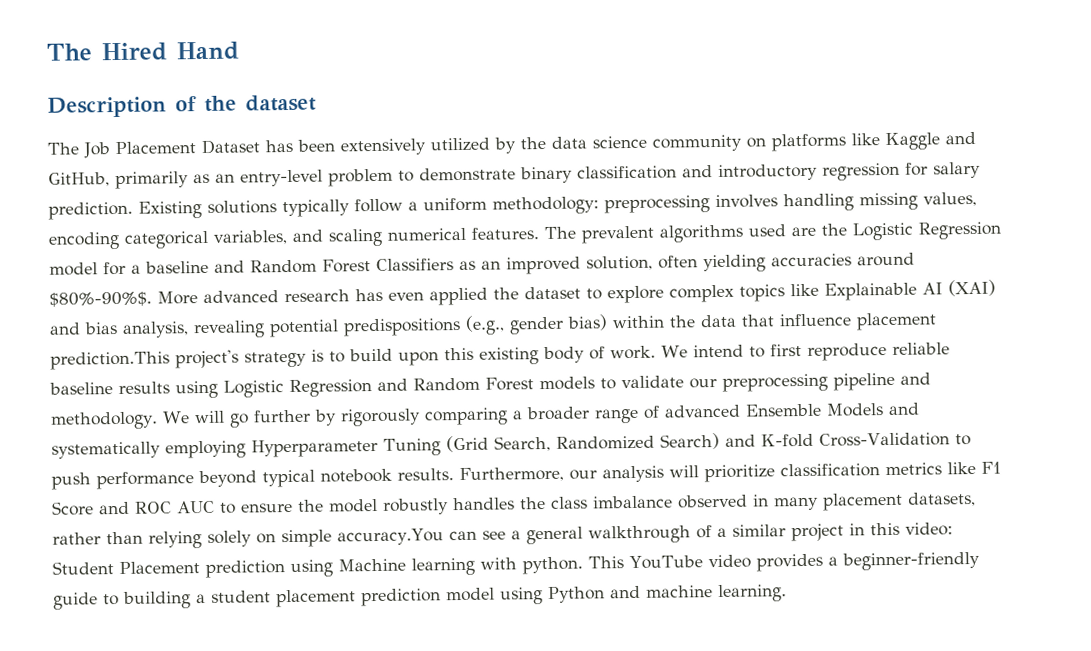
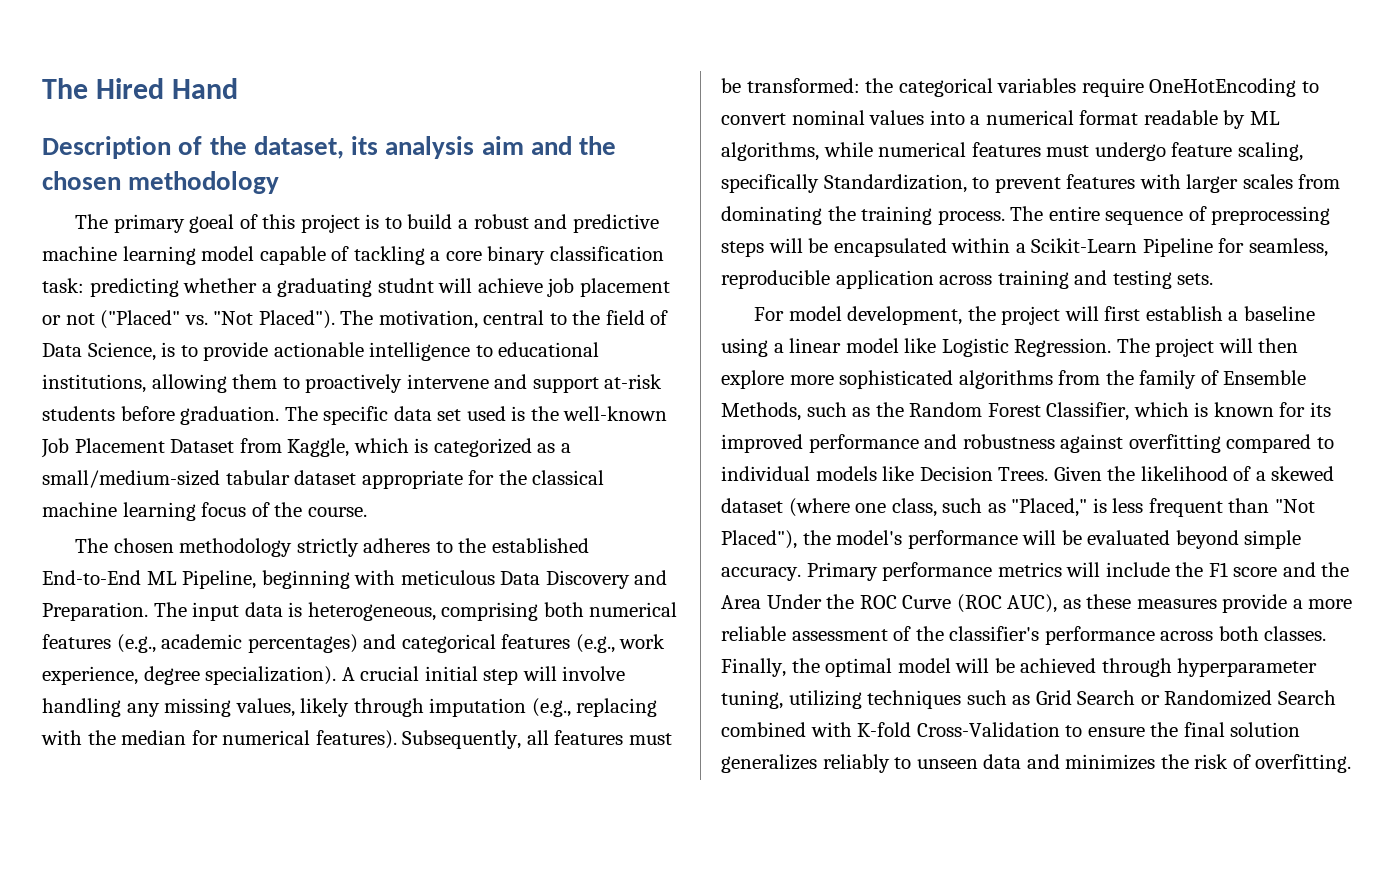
- Description of the dataset
- The Job Placement Dataset has been extensively utilized by the data science community on platforms like Kaggle and GitHub, primarily as an entry-level problem to demonstrate binary classification and introductory regression for salary prediction. Existing solutions typically follow a uniform methodology: preprocessing involves handling missing values, encoding categorical variables, and scaling numerical features. The prevalent algorithms used are the Logistic Regression model for a baseline and Random Forest Classifiers as an improved solution, often yielding accuracies around $80%-90%$. More advanced research has even applied the dataset to explore complex topics like Explainable AI (XAI) and bias analysis, revealing potential predispositions (e.g., gender bias) within the data that influence placement prediction.This project's strategy is to build upon this existing body of work. We intend to first reproduce reliable baseline results using Logistic Regression and Random Forest models to validate our preprocessing pipeline and methodology. We will go further by rigorously comparing a broader range of advanced Ensemble Models and systematically employing Hyperparameter Tuning (Grid Search, Randomized Search) and K-fold Cross-Validation to push performance beyond typical notebook results. Furthermore, our analysis will prioritize classification metrics like F1 Score and ROC AUC to ensure the model robustly handles the class imbalance observed in many placement datasets, rather than relying solely on simple accuracy.You can see a general walkthrough of a similar project in this video: Student Placement prediction using Machine learning with python. This YouTube video provides a beginner-friendly guide to building a student placement prediction model using Python and machine learning.
+ Description of the dataset, its analysis aim and the chosen methodology
+ The primary goeal of this project is to build a robust and predictive machine learning model capable of tackling a core binary classification task: predicting whether a graduating studnt will achieve job placement or not ("Placed" vs. "Not Placed"). The motivation, central to the field of Data Science, is to provide actionable intelligence to educational institutions, allowing them to proactively intervene and support at-risk students before graduation. The specific data set used is the well-known Job Placement Dataset from Kaggle, which is categorized as a small/medium-sized tabular dataset appropriate for the classical machine learning focus of the course.
+ The chosen methodology strictly adheres to the established End-to-End ML Pipeline, beginning with meticulous Data Discovery and Preparation. The input data is heterogeneous, comprising both numerical features (e.g., academic percentages) and categorical features (e.g., work experience, degree specialization). A crucial initial step will involve handling any missing values, likely through imputation (e.g., replacing with the median for numerical features). Subsequently, all features must be transformed: the categorical variables require OneHotEncoding to convert nominal values into a numerical format readable by ML algorithms, while numerical features must undergo feature scaling, specifically Standardization, to prevent features with larger scales from dominating the training process. The entire sequence of preprocessing steps will be encapsulated within a Scikit-Learn Pipeline for seamless, reproducible application across training and testing sets.
+ For model development, the project will first establish a baseline using a linear model like Logistic Regression. The project will then explore more sophisticated algorithms from the family of Ensemble Methods, such as the Random Forest Classifier, which is known for its improved performance and robustness against overfitting compared to individual models like Decision Trees. Given the likelihood of a skewed dataset (where one class, such as "Placed," is less frequent than "Not Placed"), the model's performance will be evaluated beyond simple accuracy. Primary performance metrics will include the F1 score and the Area Under the ROC Curve (ROC AUC), as these measures provide a more reliable assessment of the classifier's performance across both classes. Finally, the optimal model will be achieved through hyperparameter tuning, utilizing techniques such as Grid Search or Randomized Search combined with K-fold Cross-Validation to ensure the final solution generalizes reliably to unseen data and minimizes the risk of overfitting.

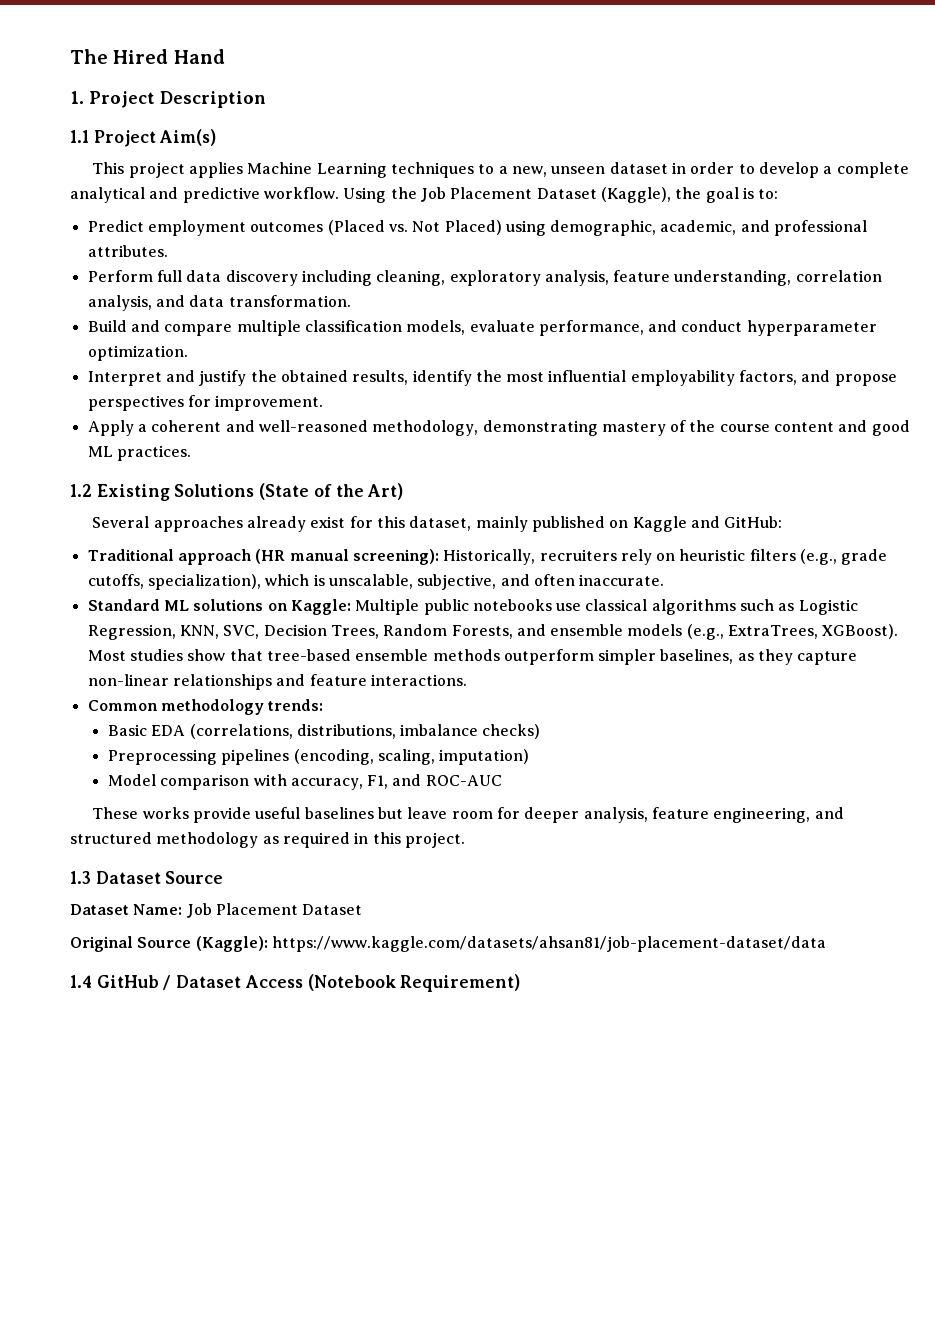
- Description of the dataset, its analysis aim and the chosen methodology
- The primary goeal of this project is to build a robust and predictive machine learning model capable of tackling a core binary classification task: predicting whether a graduating studnt will achieve job placement or not ("Placed" vs. "Not Placed"). The motivation, central to the field of Data Science, is to provide actionable intelligence to educational institutions, allowing them to proactively intervene and support at-risk students before graduation. The specific data set used is the well-known Job Placement Dataset from Kaggle, which is categorized as a small/medium-sized tabular dataset appropriate for the classical machine learning focus of the course.
- The chosen methodology strictly adheres to the established End-to-End ML Pipeline, beginning with meticulous Data Discovery and Preparation. The input data is heterogeneous, comprising both numerical features (e.g., academic percentages) and categorical features (e.g., work experience, degree specialization). A crucial initial step will involve handling any missing values, likely through imputation (e.g., replacing with the median for numerical features). Subsequently, all features must be transformed: the categorical variables require OneHotEncoding to convert nominal values into a numerical format readable by ML algorithms, while numerical features must undergo feature scaling, specifically Standardization, to prevent features with larger scales from dominating the training process. The entire sequence of preprocessing steps will be encapsulated within a Scikit-Learn Pipeline for seamless, reproducible application across training and testing sets.
- For model development, the project will first establish a baseline using a linear model like Logistic Regression. The project will then explore more sophisticated algorithms from the family of Ensemble Methods, such as the Random Forest Classifier, which is known for its improved performance and robustness against overfitting compared to individual models like Decision Trees. Given the likelihood of a skewed dataset (where one class, such as "Placed," is less frequent than "Not Placed"), the model's performance will be evaluated beyond simple accuracy. Primary performance metrics will include the F1 score and the Area Under the ROC Curve (ROC AUC), as these measures provide a more reliable assessment of the classifier's performance across both classes. Finally, the optimal model will be achieved through hyperparameter tuning, utilizing techniques such as Grid Search or Randomized Search combined with K-fold Cross-Validation to ensure the final solution generalizes reliably to unseen data and minimizes the risk of overfitting.
+ 1. Project Description
+ 1.1 Project Aim(s)
+ This project applies Machine Learning techniques to a new, unseen dataset in order to develop a complete analytical and predictive workflow. Using the Job Placement Dataset (Kaggle), the goal is to:
+ Predict employment outcomes (Placed vs. Not Placed) using demographic, academic, and professional attributes.
+ Perform full data discovery including cleaning, exploratory analysis, feature understanding, correlation analysis, and data transformation.
+ Build and compare multiple classification models, evaluate performance, and conduct hyperparameter optimization.
+ Interpret and justify the obtained results, identify the most influential employability factors, and propose perspectives for improvement.
+ Apply a coherent and well-reasoned methodology, demonstrating mastery of the course content and good ML practices.
+ 1.2 Existing Solutions (State of the Art)
+ Several approaches already exist for this dataset, mainly published on Kaggle and GitHub:
+ Traditional approach (HR manual screening): Historically, recruiters rely on heuristic filters (e.g., grade cutoffs, specialization), which is unscalable, subjective, and often inaccurate.
+ Standard ML solutions on Kaggle: Multiple public notebooks use classical algorithms such as Logistic Regression, KNN, SVC, Decision Trees, Random Forests, and ensemble models (e.g., ExtraTrees, XGBoost). Most studies show that tree-based ensemble methods outperform simpler baselines, as they capture non-linear relationships and feature interactions.
+ Common methodology trends:
+ Basic EDA (correlations, distributions, imbalance checks)
+ Preprocessing pipelines (encoding, scaling, imputation)
+ Model comparison with accuracy, F1, and ROC-AUC
+ These works provide useful baselines but leave room for deeper analysis, feature engineering, and structured methodology as required in this project.
+ 1.3 Dataset Source
+ Dataset Name: Job Placement Dataset
+ Original Source (Kaggle): https://www.kaggle.com/datasets/ahsan81/job-placement-dataset/data
+ 1.4 GitHub / Dataset Access (Notebook Requirement)

